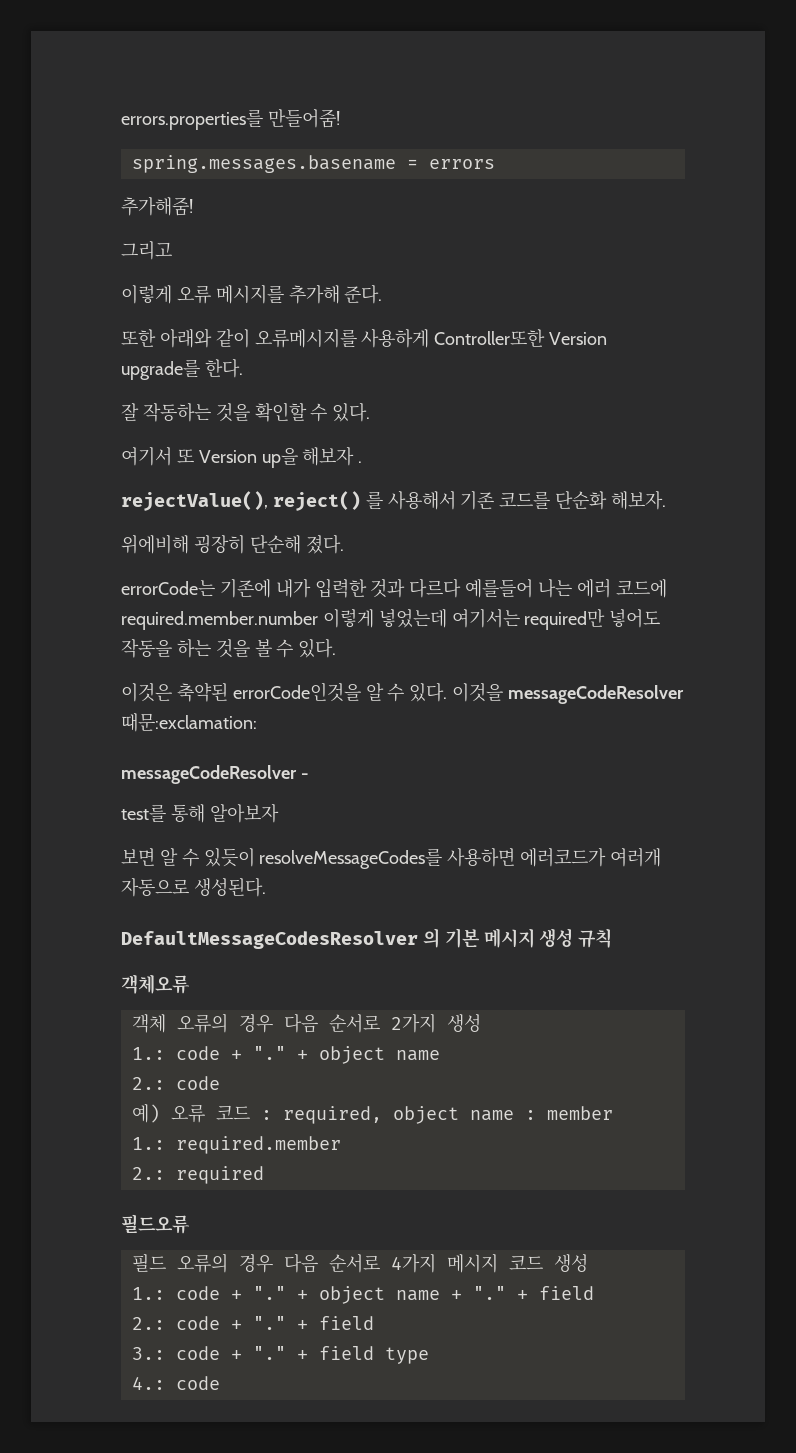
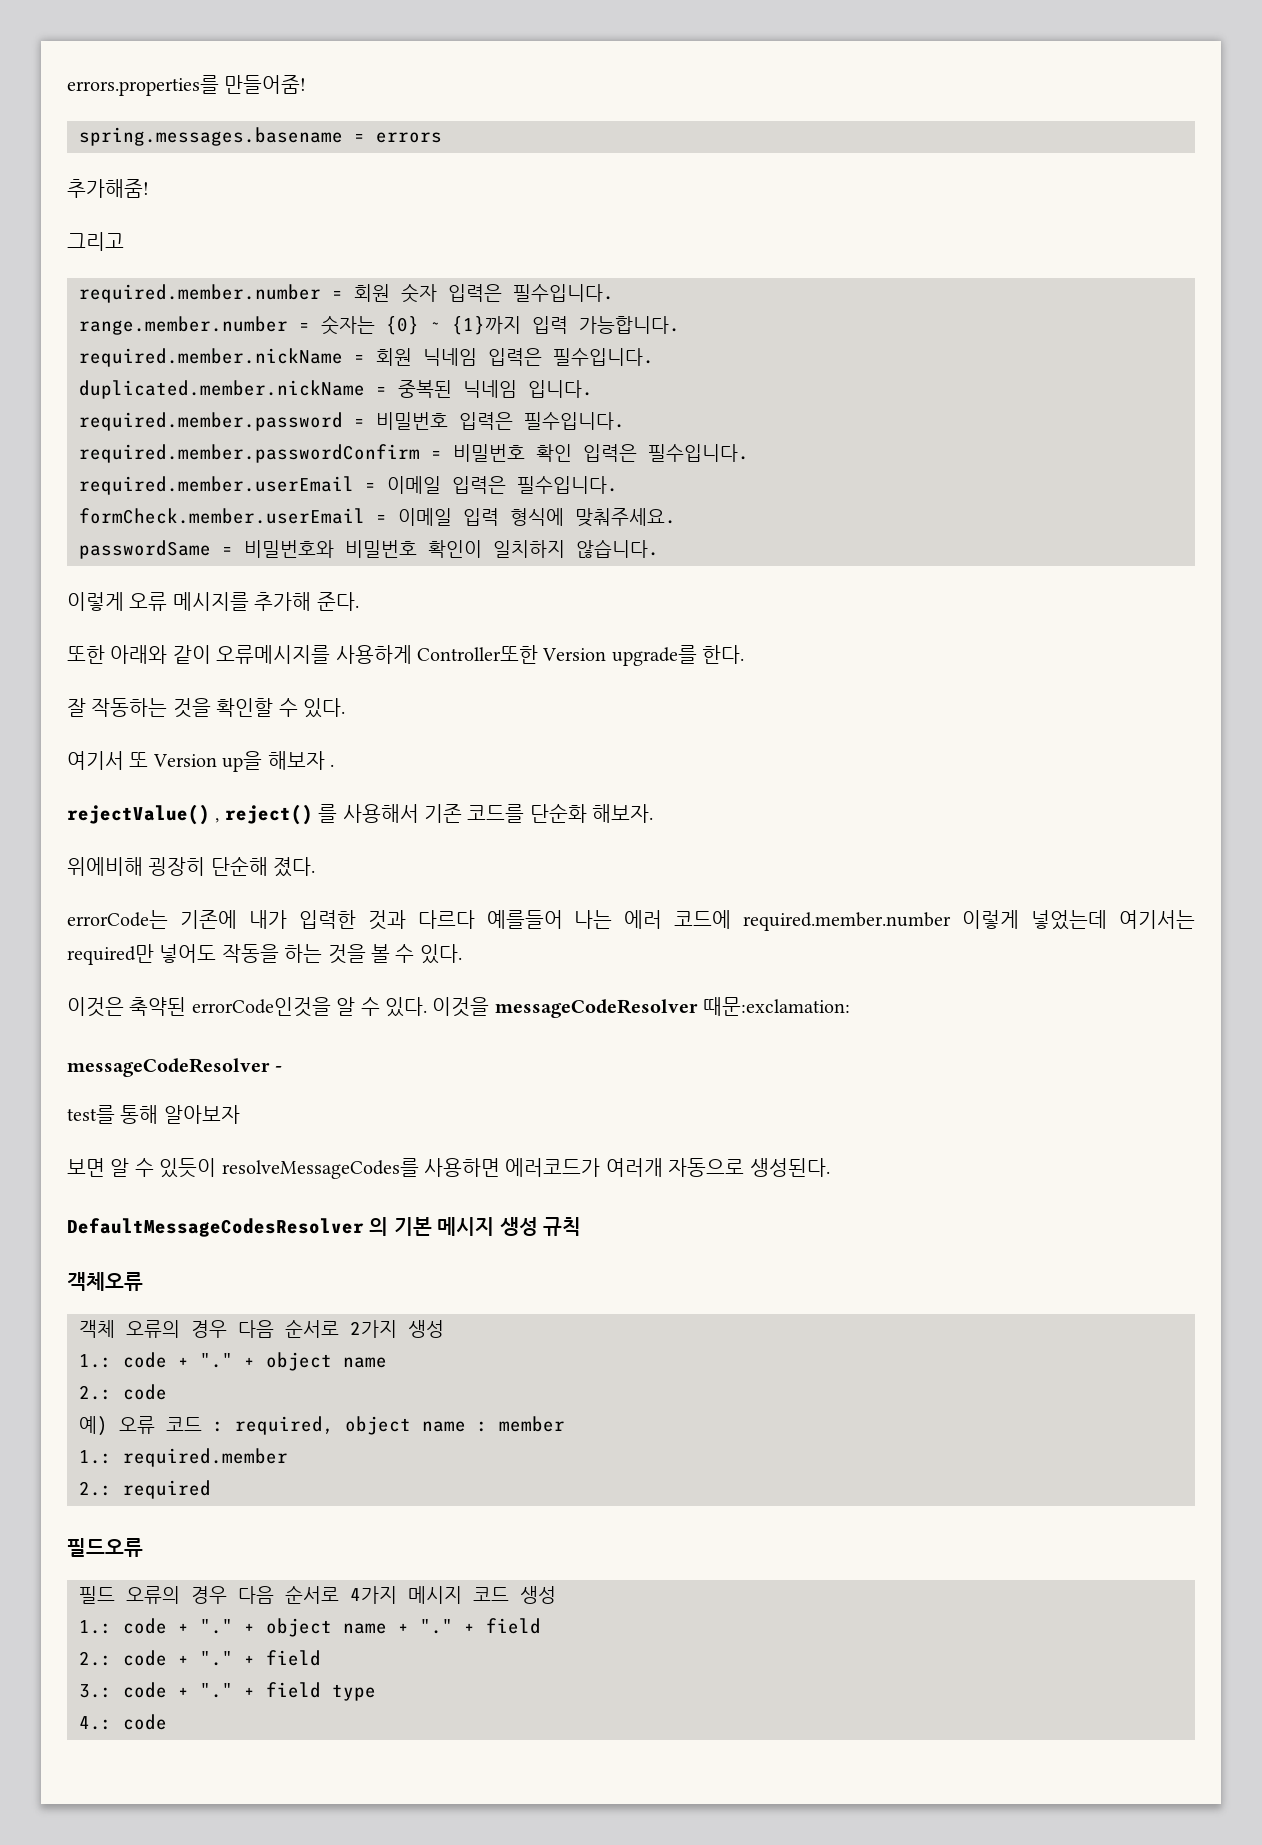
+ required.member.number = 회원 숫자 입력은 필수입니다.
+ range.member.number = 숫자는 {0} ~ {1}까지 입력 가능합니다.
+ required.member.nickName = 회원 닉네임 입력은 필수입니다.
+ duplicated.member.nickName = 중복된 닉네임 입니다.
+ required.member.password = 비밀번호 입력은 필수입니다.
+ required.member.passwordConfirm = 비밀번호 확인 입력은 필수입니다.
+ required.member.userEmail = 이메일 입력은 필수입니다.
+ formCheck.member.userEmail = 이메일 입력 형식에 맞춰주세요.
+ passwordSame = 비밀번호와 비밀번호 확인이 일치하지 않습니다.
- rejectValue(), reject() 를 사용해서 기존 코드를 단순화 해보자.
+ rejectValue() , reject() 를 사용해서 기존 코드를 단순화 해보자.

